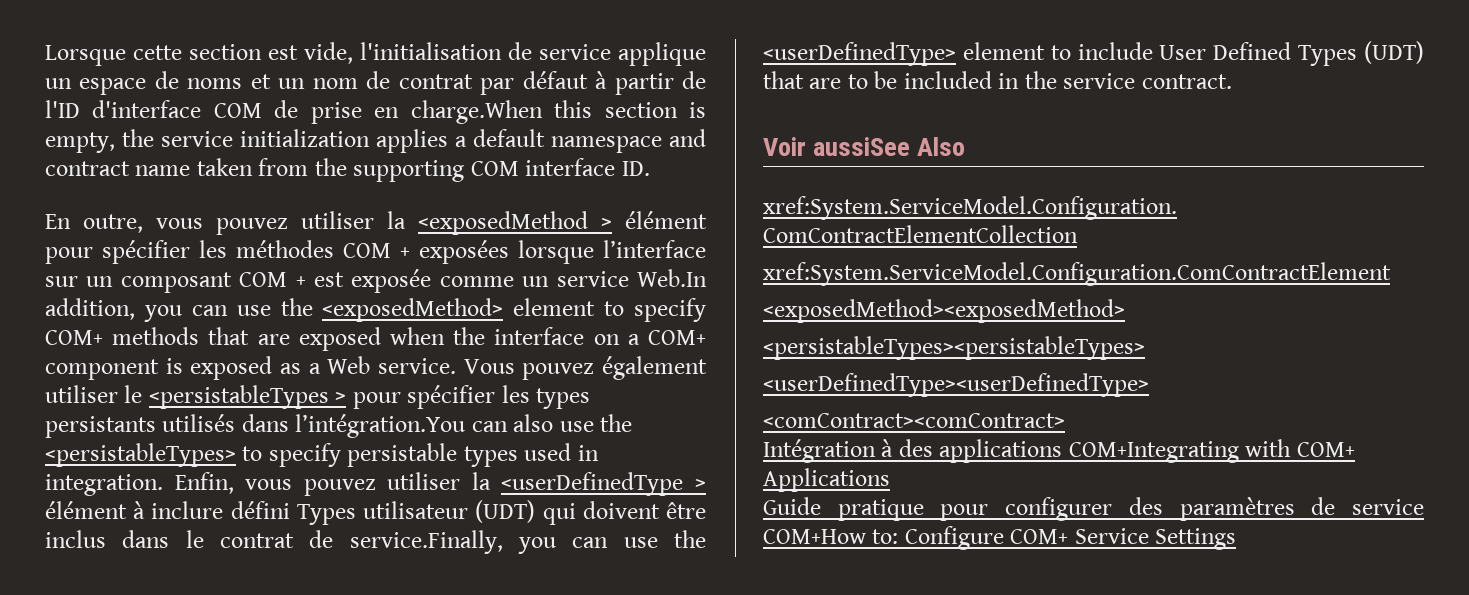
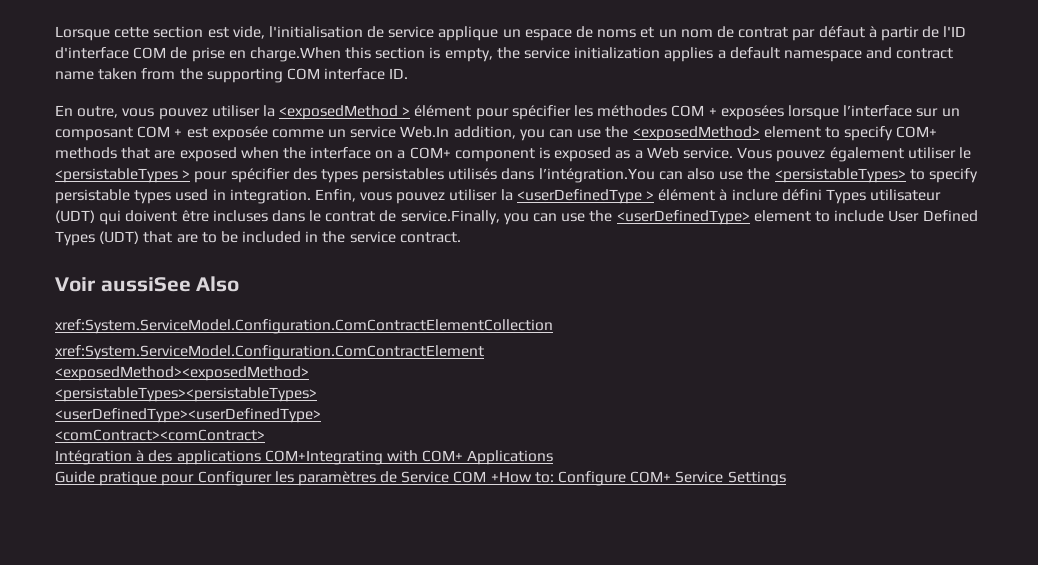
- Vous pouvez également utiliser le <persistableTypes > pour spécifier les types persistants utilisés dans l’intégration.You can also use the <persistableTypes> to specify persistable types used in integration.
+ Vous pouvez également utiliser le <persistableTypes > pour spécifier des types persistables utilisés dans l’intégration.You can also use the <persistableTypes> to specify persistable types used in integration.
- Enfin, vous pouvez utiliser la <userDefinedType > élément à inclure défini Types utilisateur (UDT) qui doivent être inclus dans le contrat de service.Finally, you can use the <userDefinedType> element to include User Defined Types (UDT) that are to be included in the service contract.
+ Enfin, vous pouvez utiliser la <userDefinedType > élément à inclure défini Types utilisateur (UDT) qui doivent être incluses dans le contrat de service.Finally, you can use the <userDefinedType> element to include User Defined Types (UDT) that are to be included in the service contract.
- Guide pratique pour configurer des paramètres de service COM+How to: Configure COM+ Service Settings
+ Guide pratique pour Configurer les paramètres de Service COM +How to: Configure COM+ Service Settings

